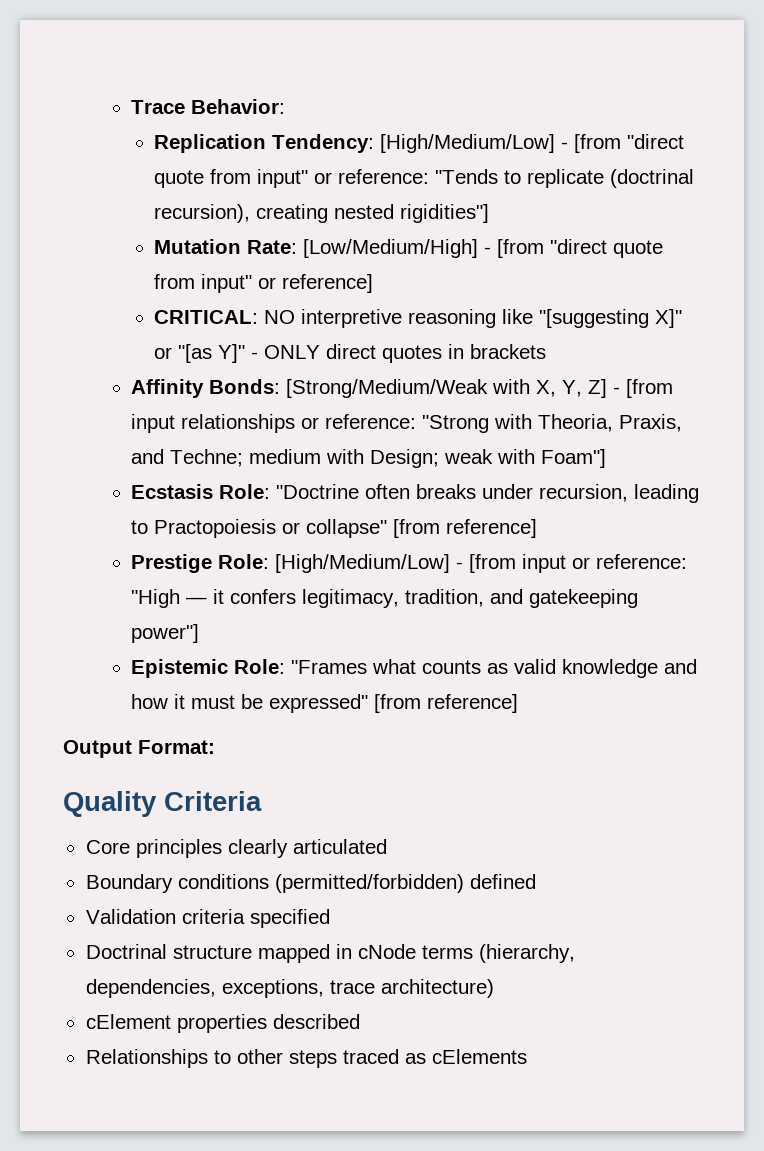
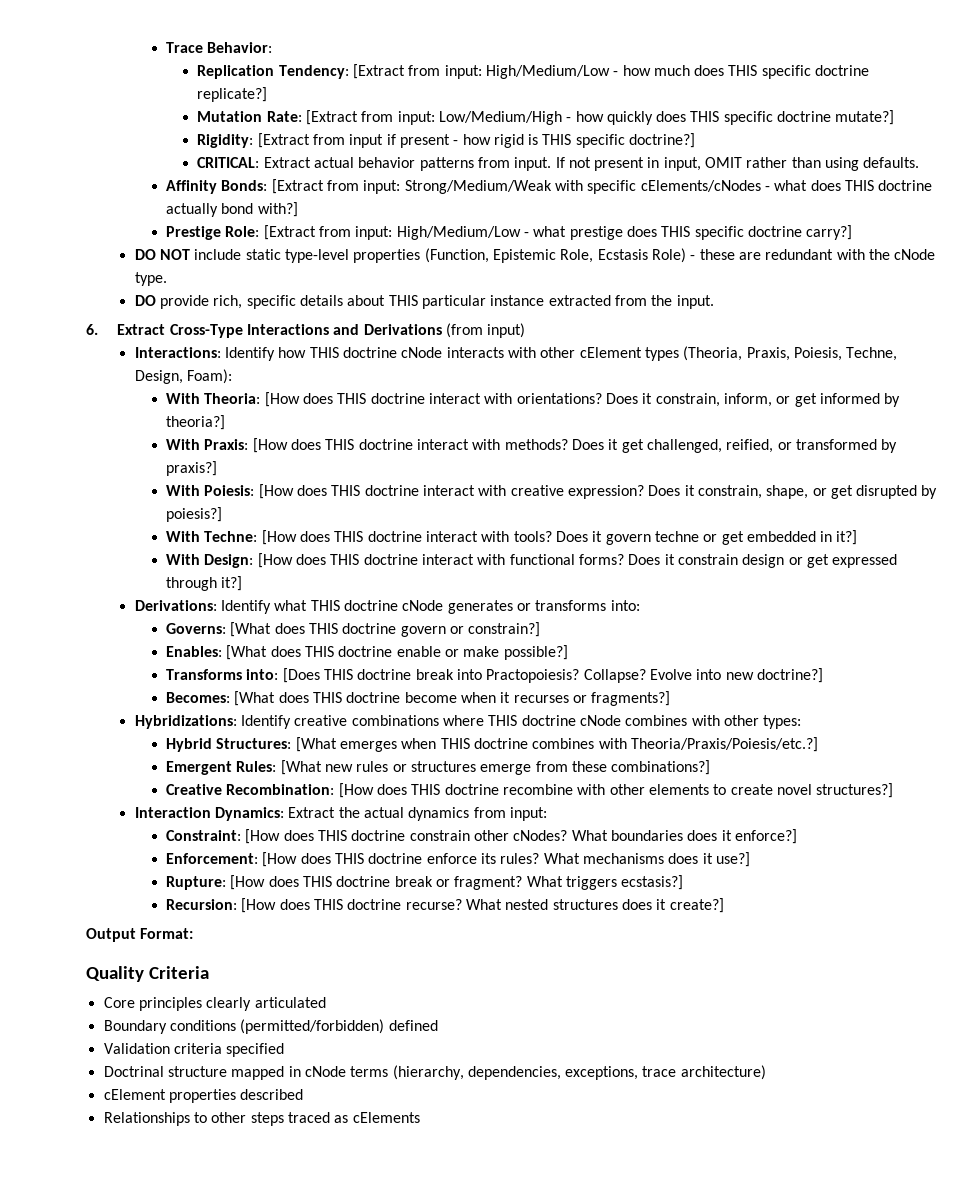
- Replication Tendency: [High/Medium/Low] - [from "direct quote from input" or reference: "Tends to replicate (doctrinal recursion), creating nested rigidities"]
- Mutation Rate: [Low/Medium/High] - [from "direct quote from input" or reference]
- CRITICAL: NO interpretive reasoning like "[suggesting X]" or "[as Y]" - ONLY direct quotes in brackets
- Affinity Bonds: [Strong/Medium/Weak with X, Y, Z] - [from input relationships or reference: "Strong with Theoria, Praxis, and Techne; medium with Design; weak with Foam"]
- Ecstasis Role: "Doctrine often breaks under recursion, leading to Practopoiesis or collapse" [from reference]
- Prestige Role: [High/Medium/Low] - [from input or reference: "High — it confers legitimacy, tradition, and gatekeeping power"]
- Epistemic Role: "Frames what counts as valid knowledge and how it must be expressed" [from reference]
+ Replication Tendency: [Extract from input: High/Medium/Low - how much does THIS specific doctrine replicate?]
+ Mutation Rate: [Extract from input: Low/Medium/High - how quickly does THIS specific doctrine mutate?]
+ Rigidity: [Extract from input if present - how rigid is THIS specific doctrine?]
+ CRITICAL: Extract actual behavior patterns from input. If not present in input, OMIT rather than using defaults.
+ Affinity Bonds: [Extract from input: Strong/Medium/Weak with specific cElements/cNodes - what does THIS doctrine actually bond with?]
+ Prestige Role: [Extract from input: High/Medium/Low - what prestige does THIS specific doctrine carry?]
+ DO NOT include static type-level properties (Function, Epistemic Role, Ecstasis Role) - these are redundant with the cNode type.
+ DO provide rich, specific details about THIS particular instance extracted from the input.
+ 6. Extract Cross-Type Interactions and Derivations (from input)
+ Interactions: Identify how THIS doctrine cNode interacts with other cElement types (Theoria, Praxis, Poiesis, Techne, Design, Foam):
+ With Theoria: [How does THIS doctrine interact with orientations? Does it constrain, inform, or get informed by theoria?]
+ With Praxis: [How does THIS doctrine interact with methods? Does it get challenged, reified, or transformed by praxis?]
+ With Poiesis: [How does THIS doctrine interact with creative expression? Does it constrain, shape, or get disrupted by poiesis?]
+ With Techne: [How does THIS doctrine interact with tools? Does it govern techne or get embedded in it?]
+ With Design: [How does THIS doctrine interact with functional forms? Does it constrain design or get expressed through it?]
+ Derivations: Identify what THIS doctrine cNode generates or transforms into:
+ Governs: [What does THIS doctrine govern or constrain?]
+ Enables: [What does THIS doctrine enable or make possible?]
+ Transforms into: [Does THIS doctrine break into Practopoiesis? Collapse? Evolve into new doctrine?]
+ Becomes: [What does THIS doctrine become when it recurses or fragments?]
+ Hybridizations: Identify creative combinations where THIS doctrine cNode combines with other types:
+ Hybrid Structures: [What emerges when THIS doctrine combines with Theoria/Praxis/Poiesis/etc.?]
+ Emergent Rules: [What new rules or structures emerge from these combinations?]
+ Creative Recombination: [How does THIS doctrine recombine with other elements to create novel structures?]
+ Interaction Dynamics: Extract the actual dynamics from input:
+ Constraint: [How does THIS doctrine constrain other cNodes? What boundaries does it enforce?]
+ Enforcement: [How does THIS doctrine enforce its rules? What mechanisms does it use?]
+ Rupture: [How does THIS doctrine break or fragment? What triggers ecstasis?]
+ Recursion: [How does THIS doctrine recurse? What nested structures does it create?]

